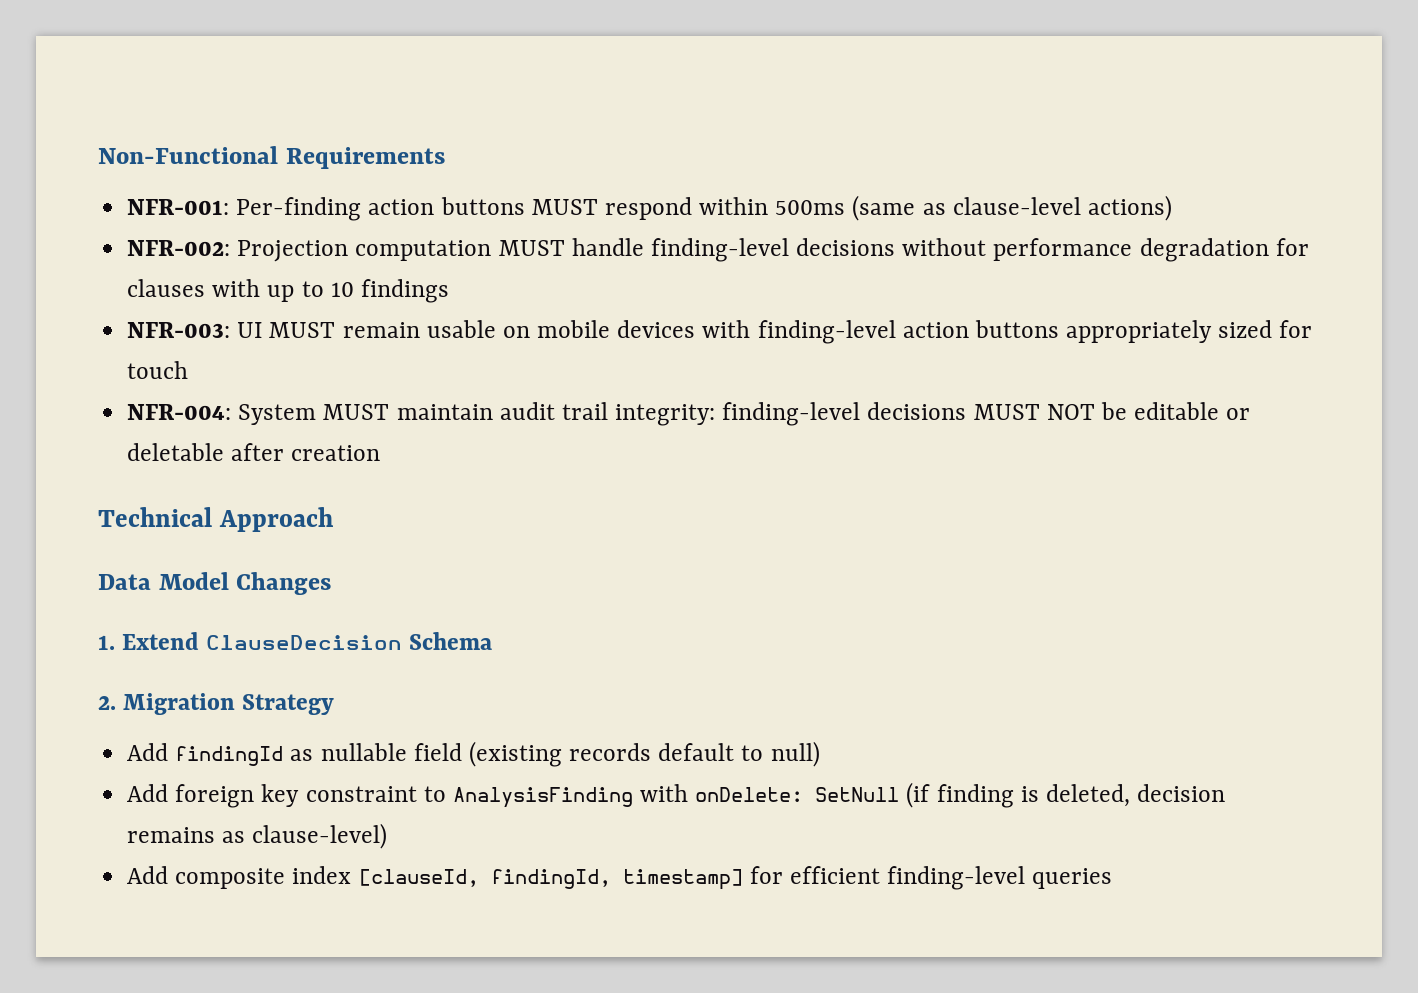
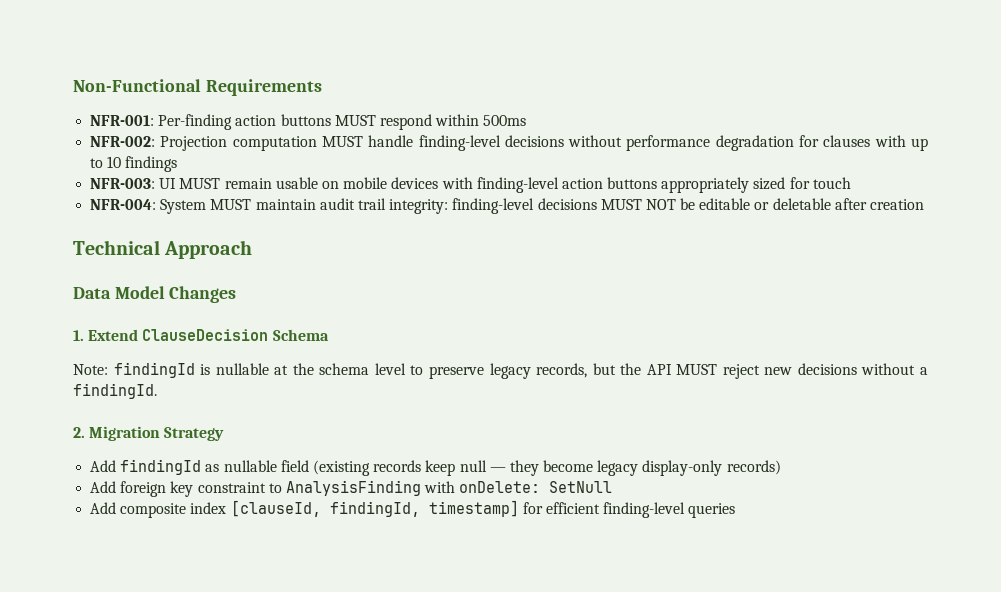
- NFR-001: Per-finding action buttons MUST respond within 500ms (same as clause-level actions)
+ NFR-001: Per-finding action buttons MUST respond within 500ms
+ Note: findingId is nullable at the schema level to preserve legacy records, but the API MUST reject new decisions without a findingId.
- Add findingId as nullable field (existing records default to null)
+ Add findingId as nullable field (existing records keep null — they become legacy display-only records)
- Add foreign key constraint to AnalysisFinding with onDelete: SetNull (if finding is deleted, decision remains as clause-level)
+ Add foreign key constraint to AnalysisFinding with onDelete: SetNull

